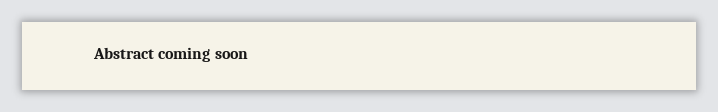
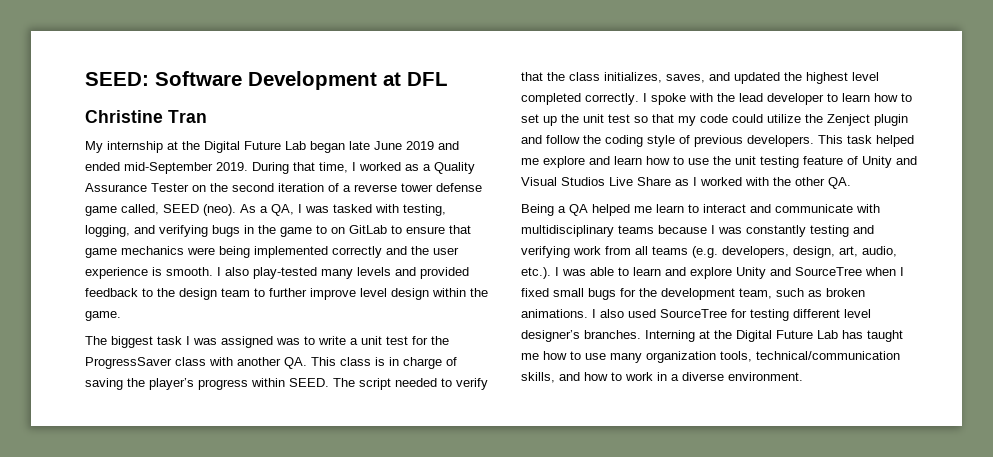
- Abstract coming soon
+ SEED: Software Development at DFL
+ Christine Tran
+ My internship at the Digital Future Lab began late June 2019 and ended mid-September 2019. During that time, I worked as a Quality Assurance Tester on the second iteration of a reverse tower defense game called, SEED (neo). As a QA, I was tasked with testing, logging, and verifying bugs in the game to on GitLab to ensure that game mechanics were being implemented correctly and the user experience is smooth. I also play-tested many levels and provided feedback to the design team to further improve level design within the game.
+ The biggest task I was assigned was to write a unit test for the ProgressSaver class with another QA. This class is in charge of saving the player’s progress within SEED. The script needed to verify that the class initializes, saves, and updated the highest level completed correctly. I spoke with the lead developer to learn how to set up the unit test so that my code could utilize the Zenject plugin and follow the coding style of previous developers. This task helped me explore and learn how to use the unit testing feature of Unity and Visual Studios Live Share as I worked with the other QA.
+ Being a QA helped me learn to interact and communicate with multidisciplinary teams because I was constantly testing and verifying work from all teams (e.g. developers, design, art, audio, etc.). I was able to learn and explore Unity and SourceTree when I fixed small bugs for the development team, such as broken animations. I also used SourceTree for testing different level designer’s branches. Interning at the Digital Future Lab has taught me how to use many organization tools, technical/communication skills, and how to work in a diverse environment.

